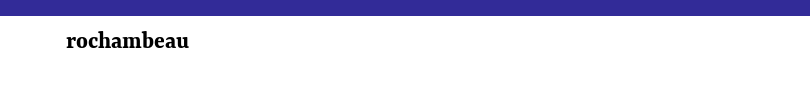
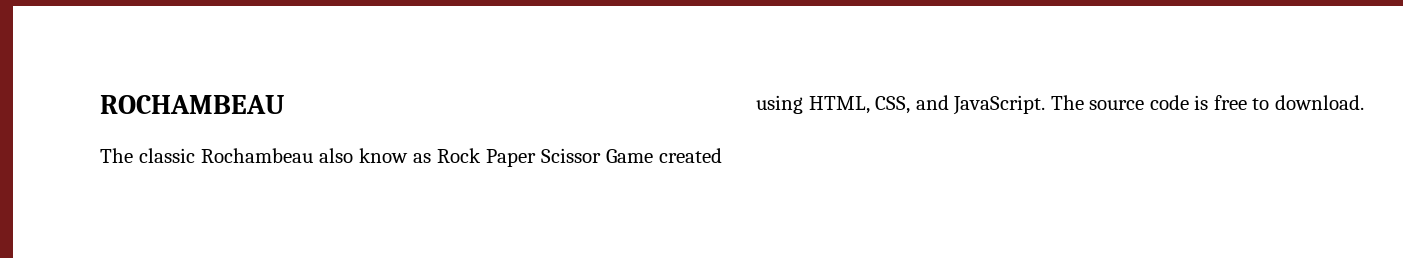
- rochambeau
+ ROCHAMBEAU
+ The classic Rochambeau also know as Rock Paper Scissor Game created using HTML, CSS, and JavaScript. The source code is free to download.

